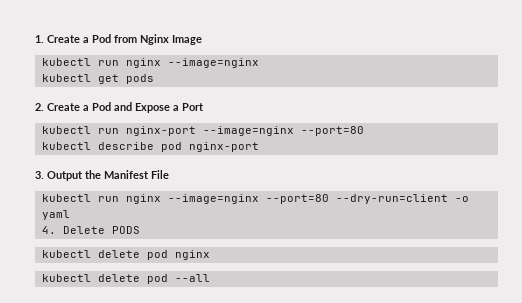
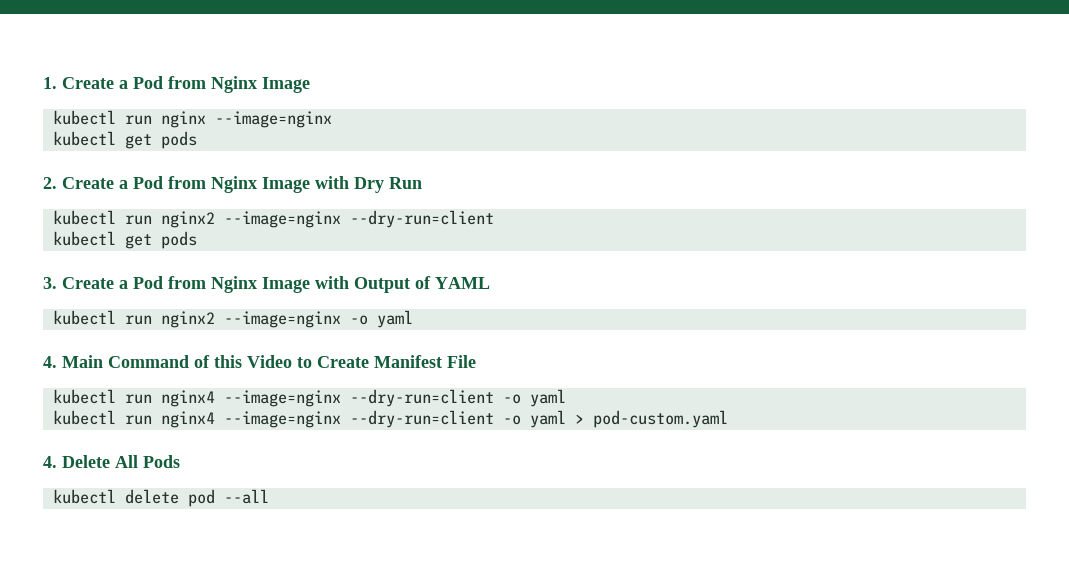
- 2. Create a Pod and Expose a Port
- kubectl run nginx-port --image=nginx --port=80
- kubectl describe pod nginx-port
- 3. Output the Manifest File
- kubectl run nginx --image=nginx --port=80 --dry-run=client -o yaml
+ 2. Create a Pod from Nginx Image with Dry Run
+ kubectl run nginx2 --image=nginx --dry-run=client
+ kubectl get pods
+ 3. Create a Pod from Nginx Image with Output of YAML
+ kubectl run nginx2 --image=nginx -o yaml
+ 4. Main Command of this Video to Create Manifest File
+ kubectl run nginx4 --image=nginx --dry-run=client -o yaml
- 4. Delete PODS
- kubectl delete pod nginx
+ kubectl run nginx4 --image=nginx --dry-run=client -o yaml > pod-custom.yaml
+ 4. Delete All Pods

